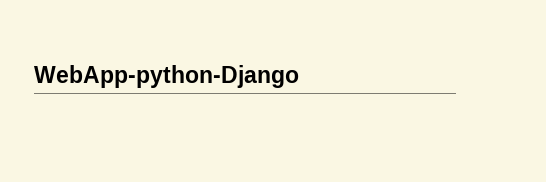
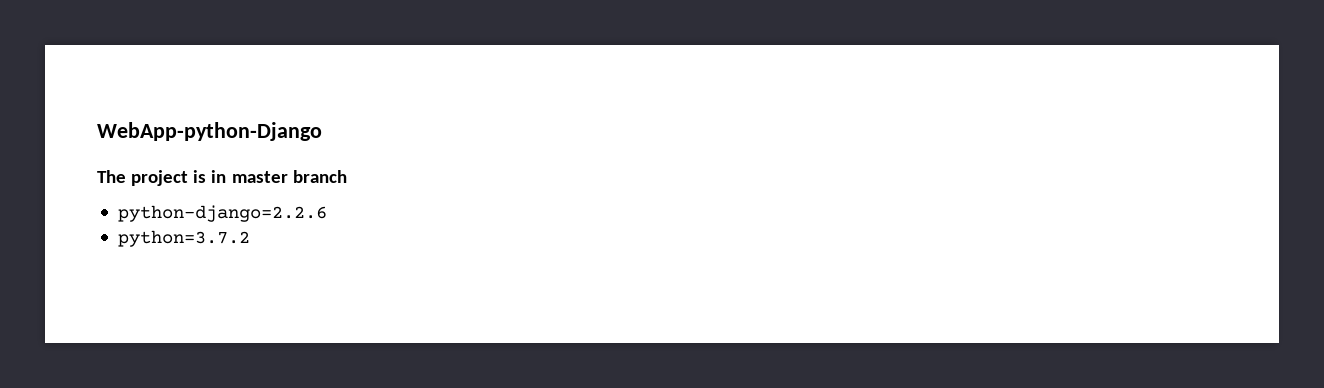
+ The project is in master branch
+ python-django=2.2.6
+ python=3.7.2

